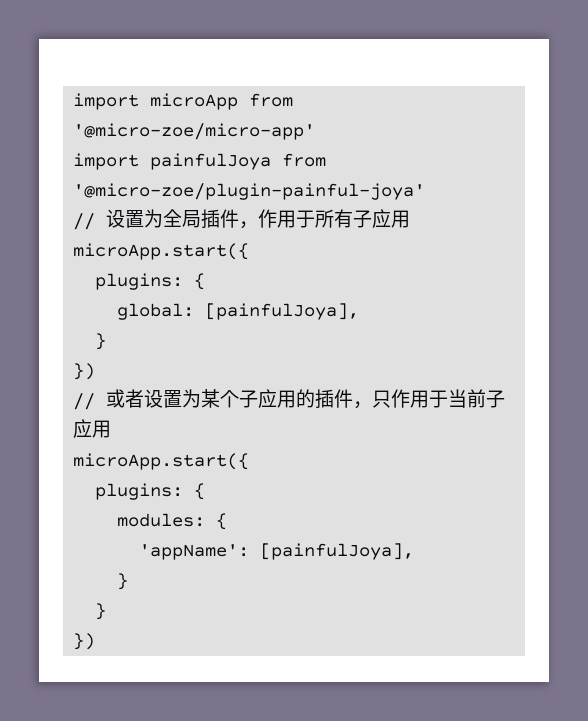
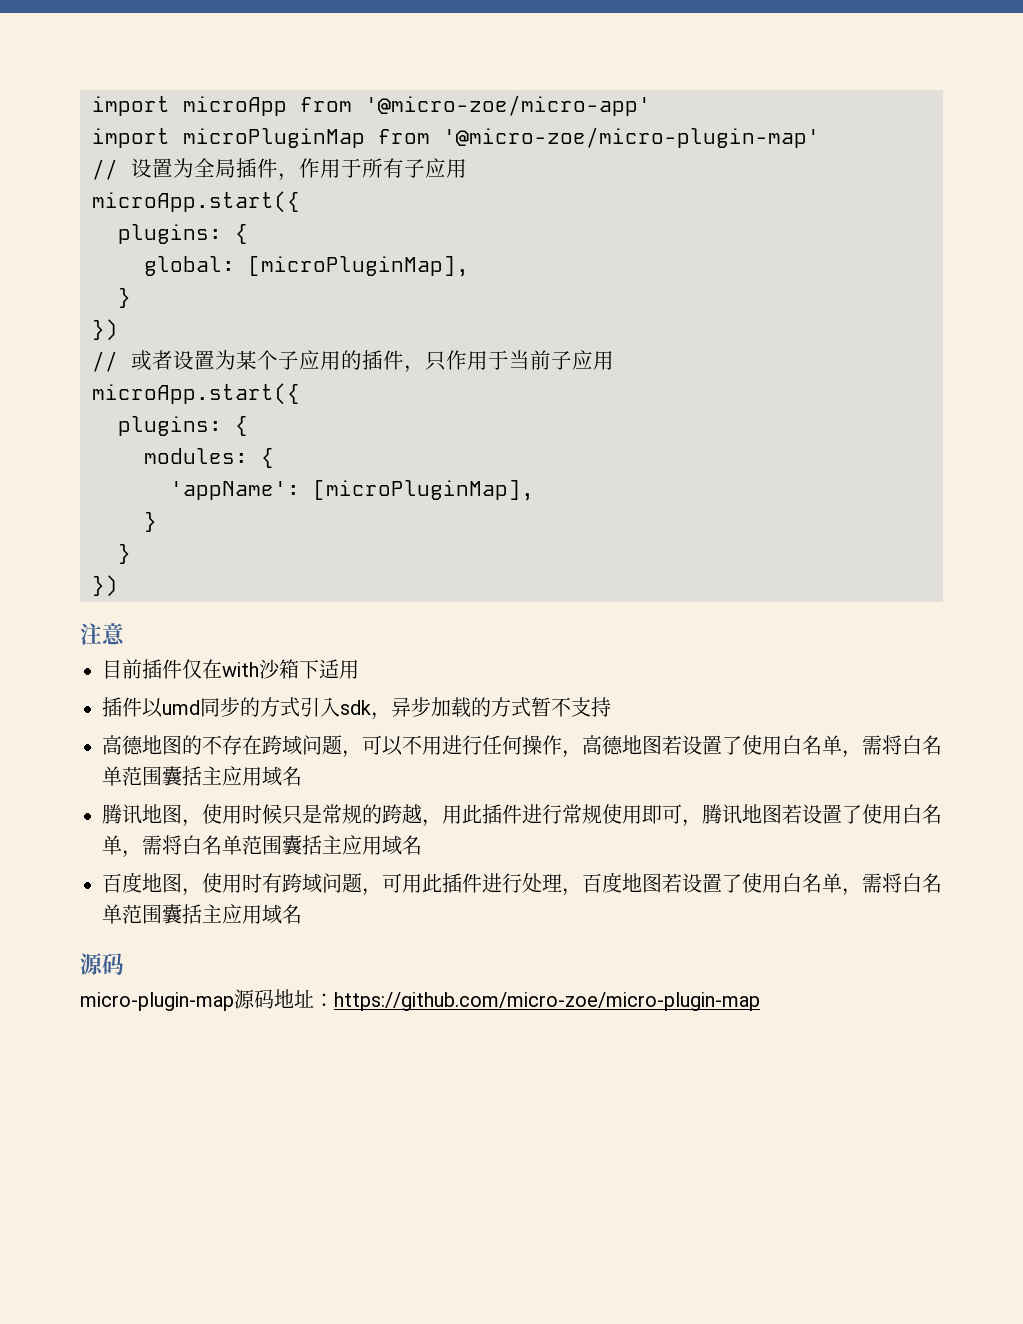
- import painfulJoya from '@micro-zoe/plugin-painful-joya'
+ import microPluginMap from '@micro-zoe/micro-plugin-map'
- global: [painfulJoya],
+ global: [microPluginMap],
- 'appName': [painfulJoya],
+ 'appName': [microPluginMap],
+ 注意
+ 目前插件仅在with沙箱下适用
+ 插件以umd同步的方式引入sdk，异步加载的方式暂不支持
+ 高德地图的不存在跨域问题，可以不用进行任何操作，高德地图若设置了使用白名单，需将白名单范围囊括主应用域名
+ 腾讯地图，使用时候只是常规的跨越，用此插件进行常规使用即可，腾讯地图若设置了使用白名单，需将白名单范围囊括主应用域名
+ 百度地图，使用时有跨域问题，可用此插件进行处理，百度地图若设置了使用白名单，需将白名单范围囊括主应用域名
+ 源码
+ micro-plugin-map源码地址：https://github.com/micro-zoe/micro-plugin-map

